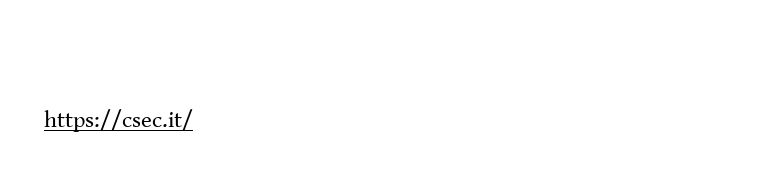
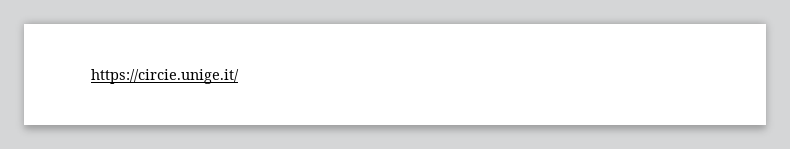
- https://csec.it/
+ https://circie.unige.it/

